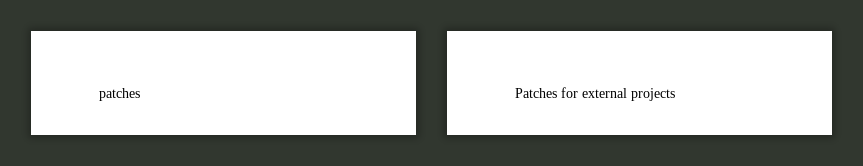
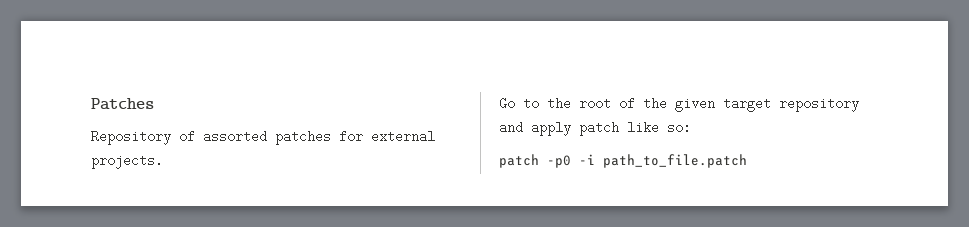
- patches
- Patches for external projects
+ Patches
+ Repository of assorted patches for external projects.
+ Go to the root of the given target repository and apply patch like so:
+ patch -p0 -i path_to_file.patch

